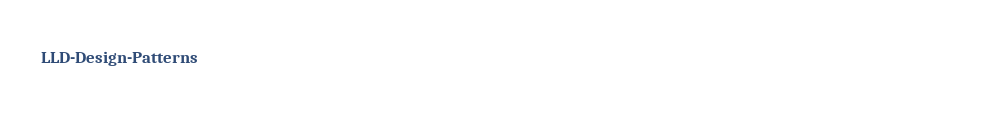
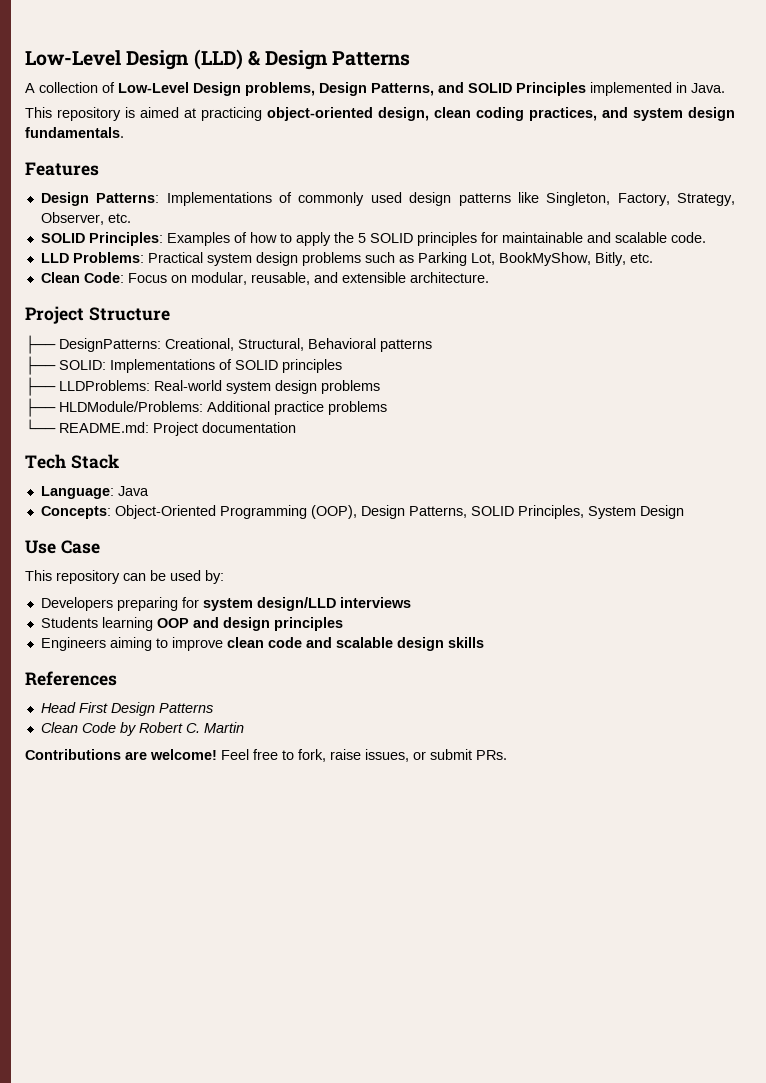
- LLD-Design-Patterns
+ Low-Level Design (LLD) & Design Patterns
+ A collection of Low-Level Design problems, Design Patterns, and SOLID Principles implemented in Java.
+ This repository is aimed at practicing object-oriented design, clean coding practices, and system design fundamentals.
+ Features
+ Design Patterns: Implementations of commonly used design patterns like Singleton, Factory, Strategy, Observer, etc.
+ SOLID Principles: Examples of how to apply the 5 SOLID principles for maintainable and scalable code.
+ LLD Problems: Practical system design problems such as Parking Lot, BookMyShow, Bitly, etc.
+ Clean Code: Focus on modular, reusable, and extensible architecture.
+ Project Structure
+ ├── DesignPatterns: Creational, Structural, Behavioral patterns
+ ├── SOLID: Implementations of SOLID principles
+ ├── LLDProblems: Real-world system design problems
+ ├── HLDModule/Problems: Additional practice problems
+ └── README.md: Project documentation
+ Tech Stack
+ Language: Java
+ Concepts: Object-Oriented Programming (OOP), Design Patterns, SOLID Principles, System Design
+ Use Case
+ This repository can be used by:
+ Developers preparing for system design/LLD interviews
+ Students learning OOP and design principles
+ Engineers aiming to improve clean code and scalable design skills
+ References
+ Head First Design Patterns
+ Clean Code by Robert C. Martin
+ Contributions are welcome! Feel free to fork, raise issues, or submit PRs.

